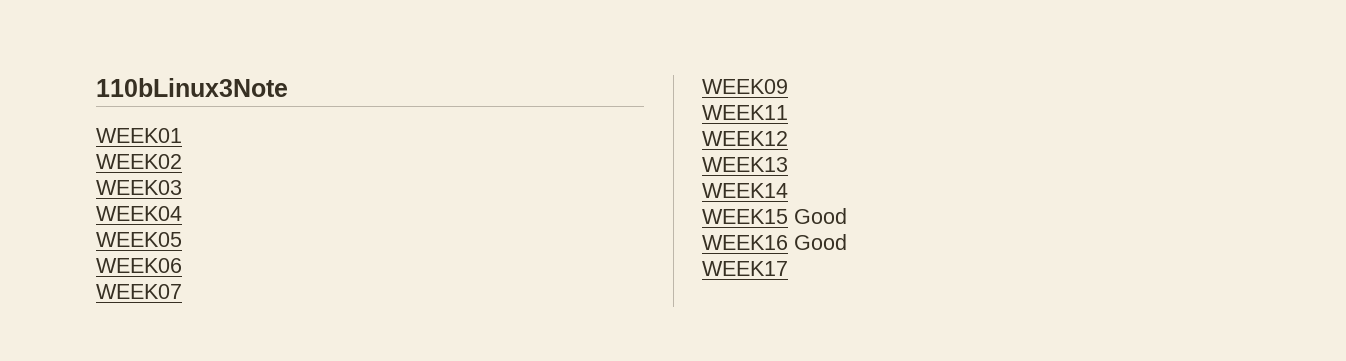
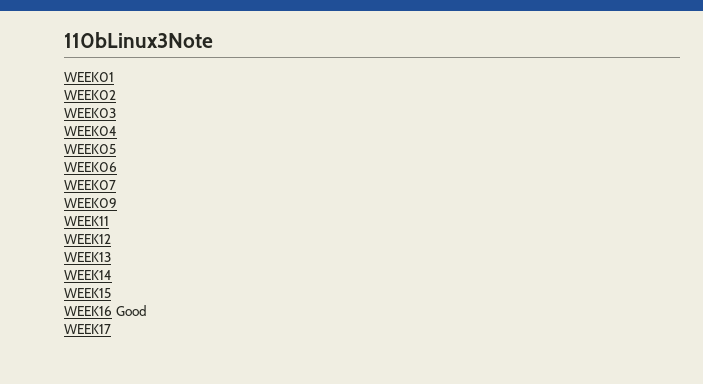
- WEEK15 Good
+ WEEK15

